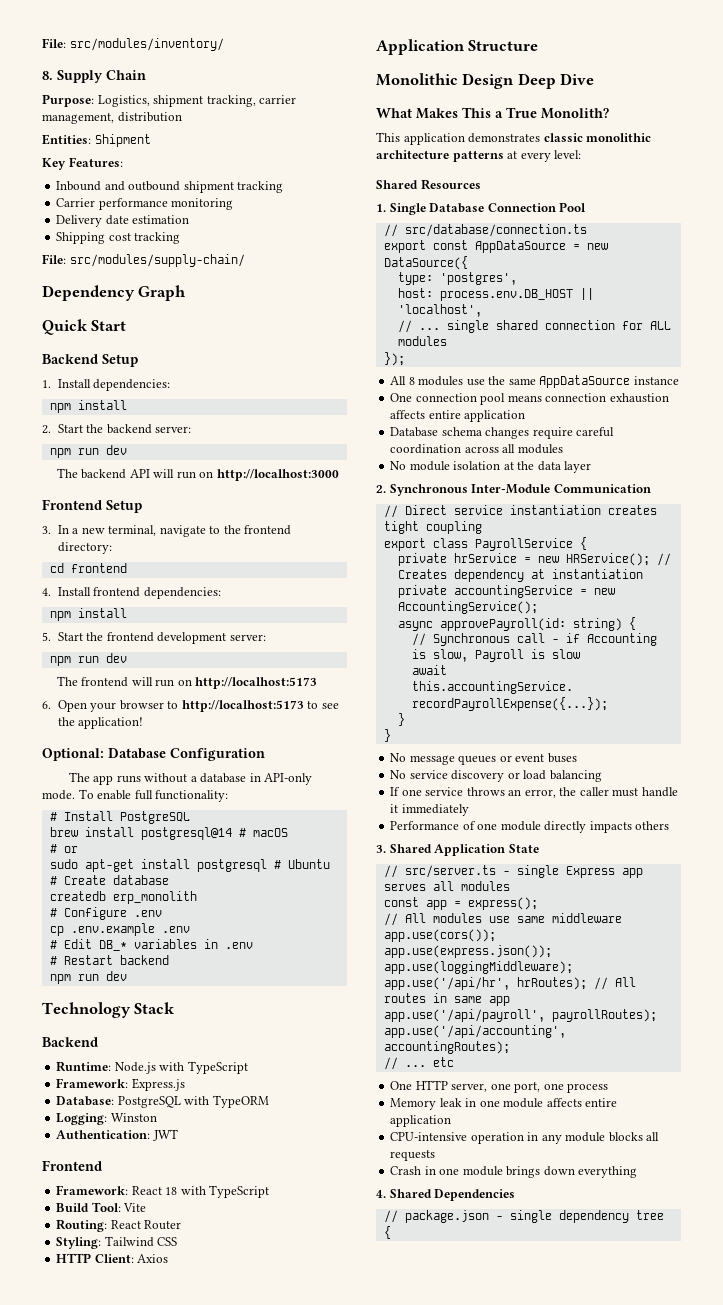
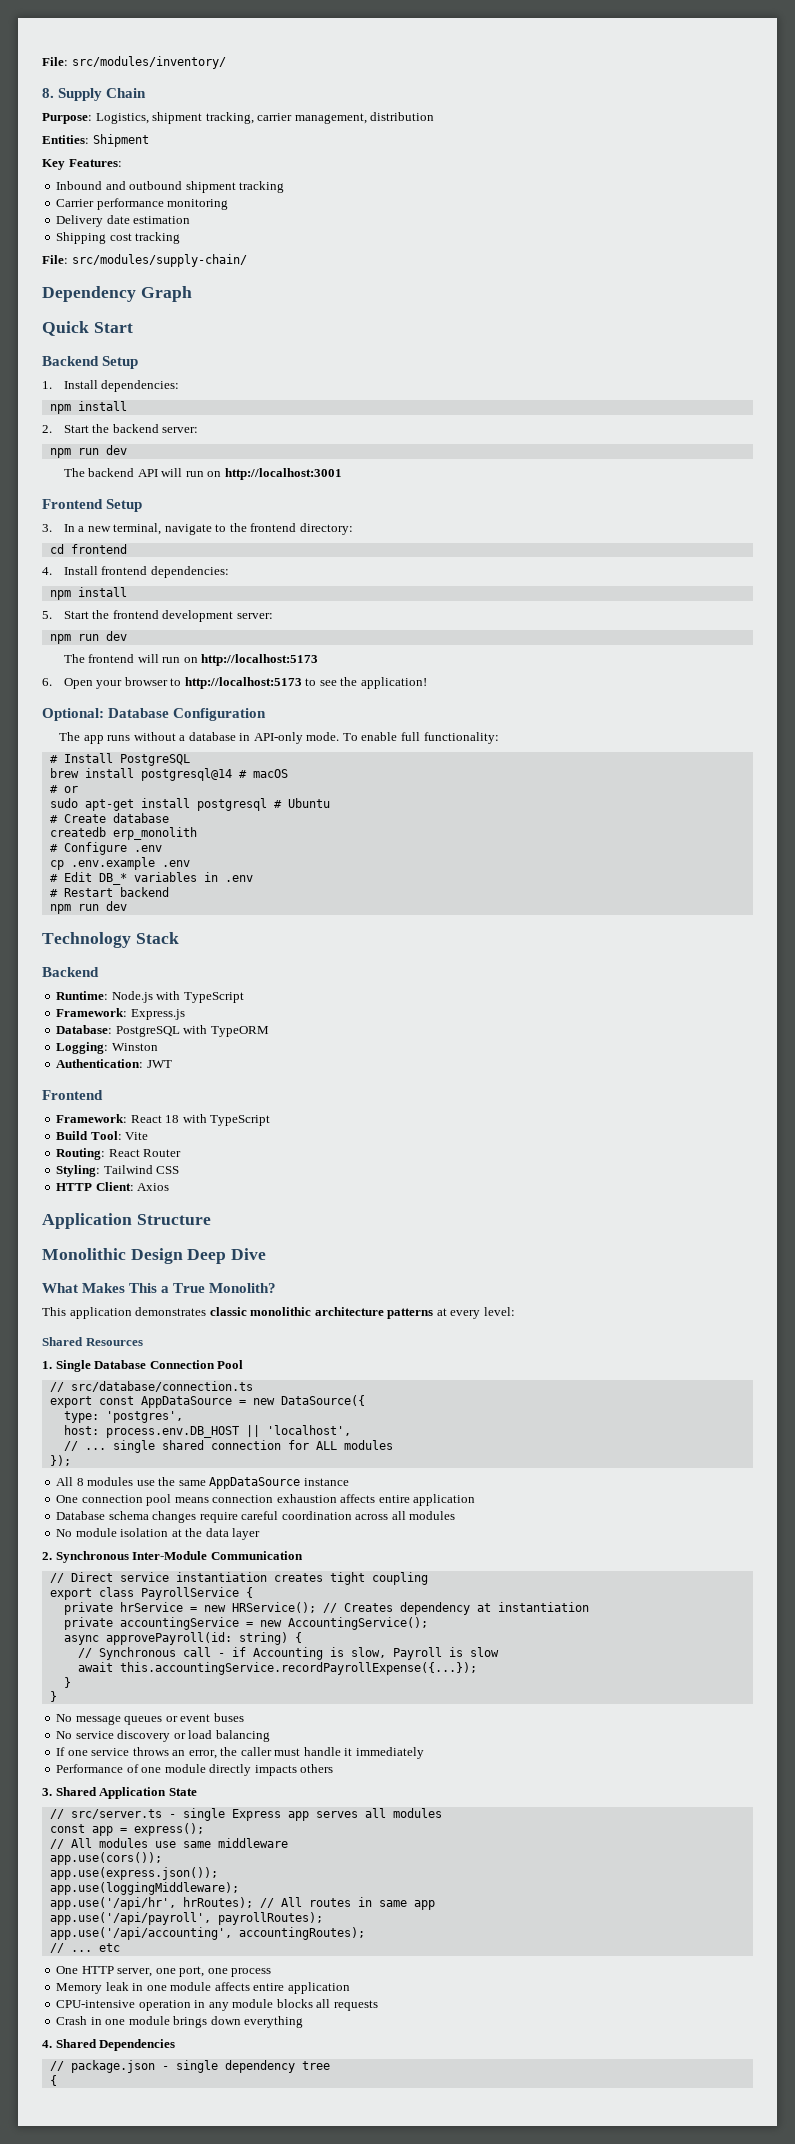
- The backend API will run on http://localhost:3000
+ The backend API will run on http://localhost:3001

